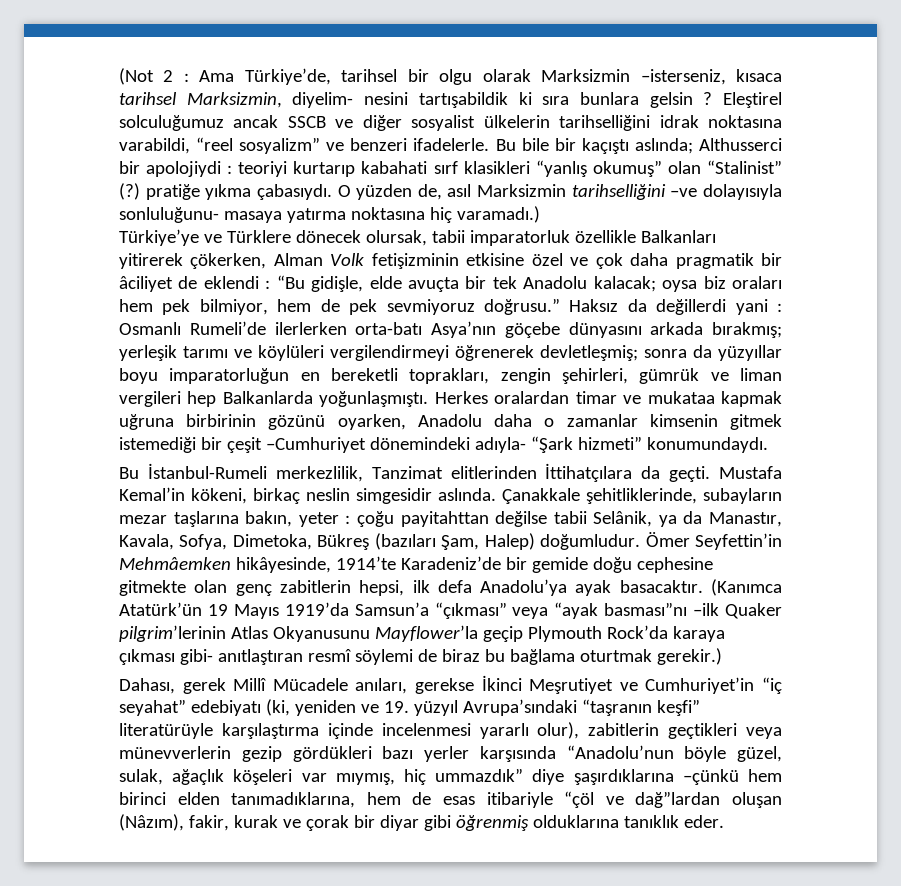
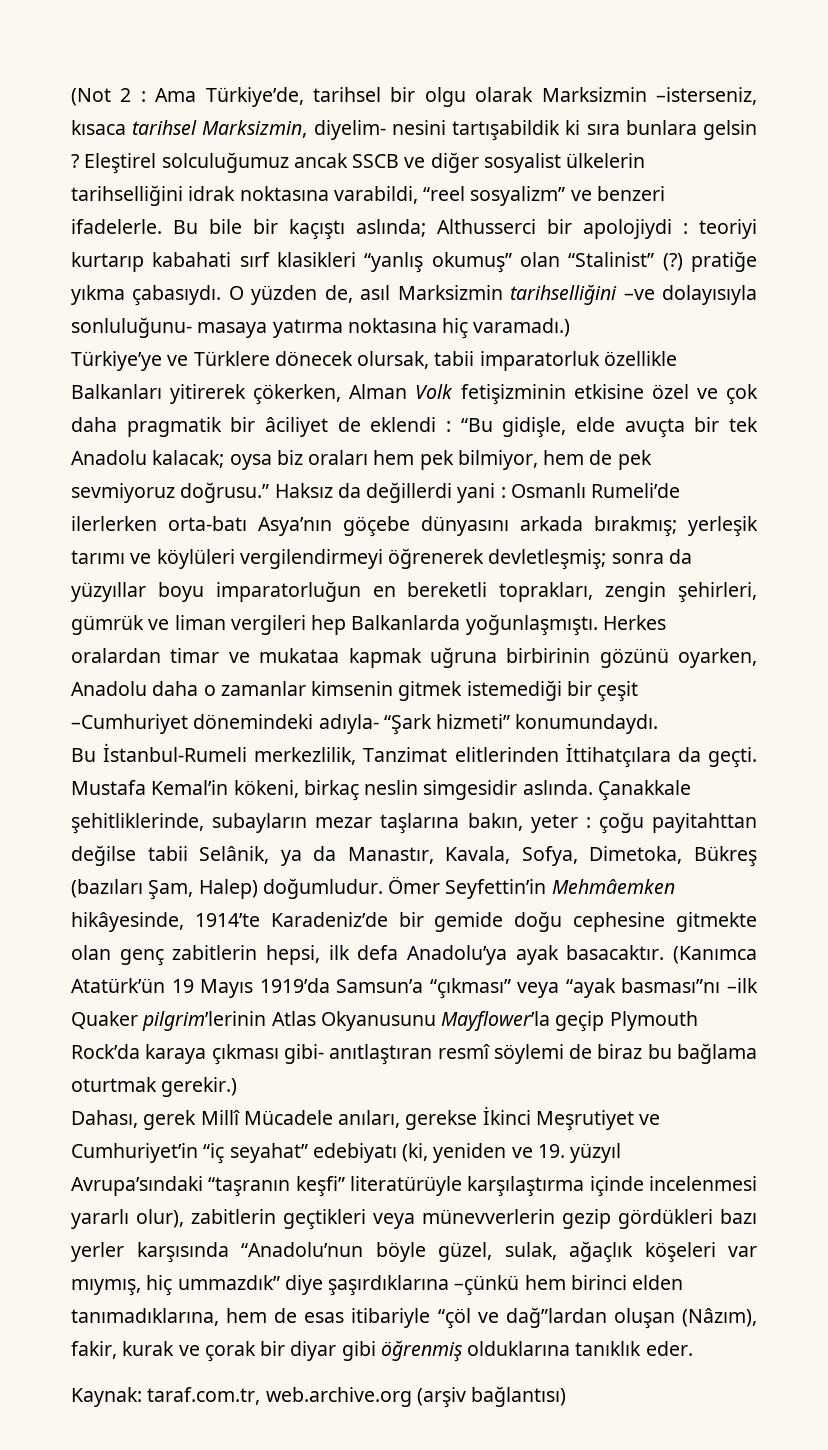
+ Kaynak: taraf.com.tr, web.archive.org (arşiv bağlantısı)

